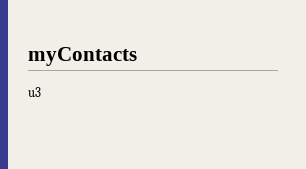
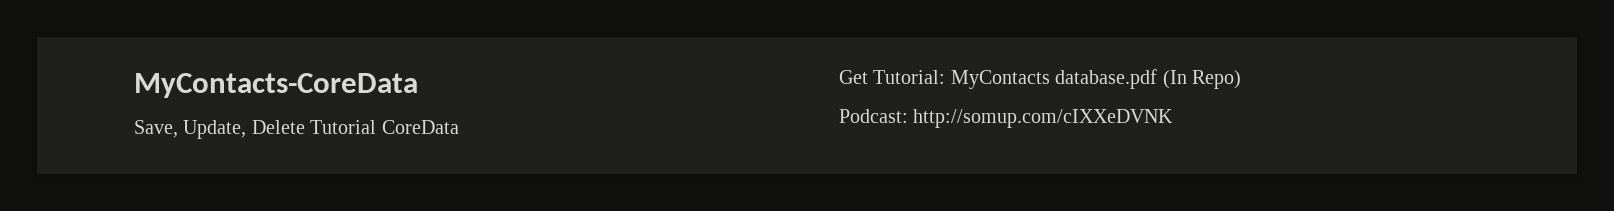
- myContacts
- u3
+ MyContacts-CoreData
+ Save, Update, Delete Tutorial CoreData
+ Get Tutorial: MyContacts database.pdf (In Repo)
+ Podcast: http://somup.com/cIXXeDVNK

